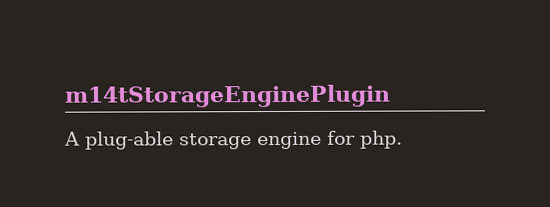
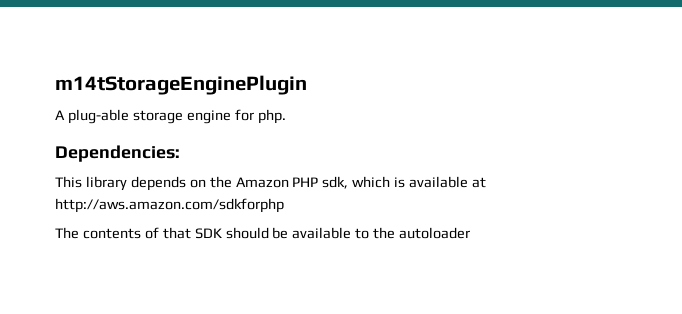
+ Dependencies:
+ This library depends on the Amazon PHP sdk, which is available at http://aws.amazon.com/sdkforphp
+ The contents of that SDK should be available to the autoloader

